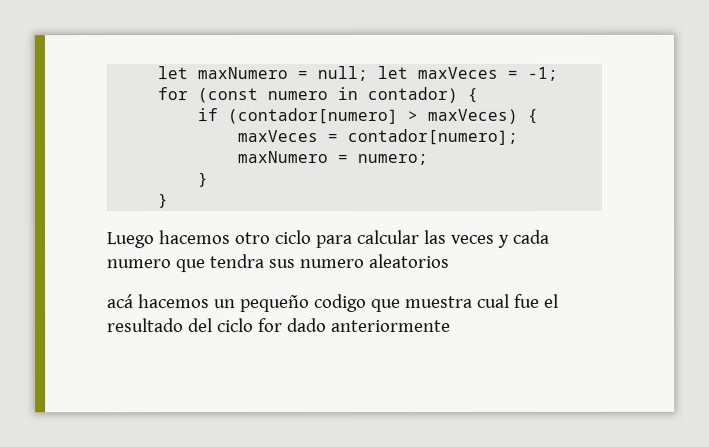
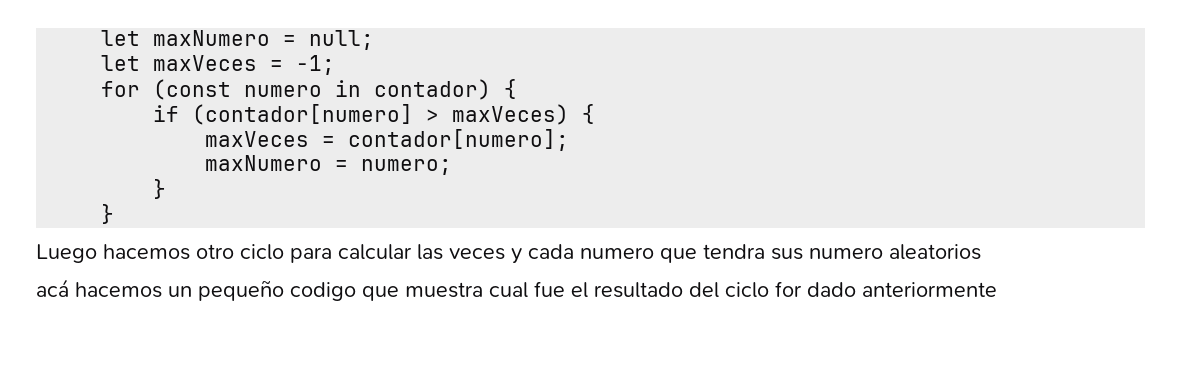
- let maxNumero = null; let maxVeces = -1;
+ let maxNumero = null;
+ let maxVeces = -1;

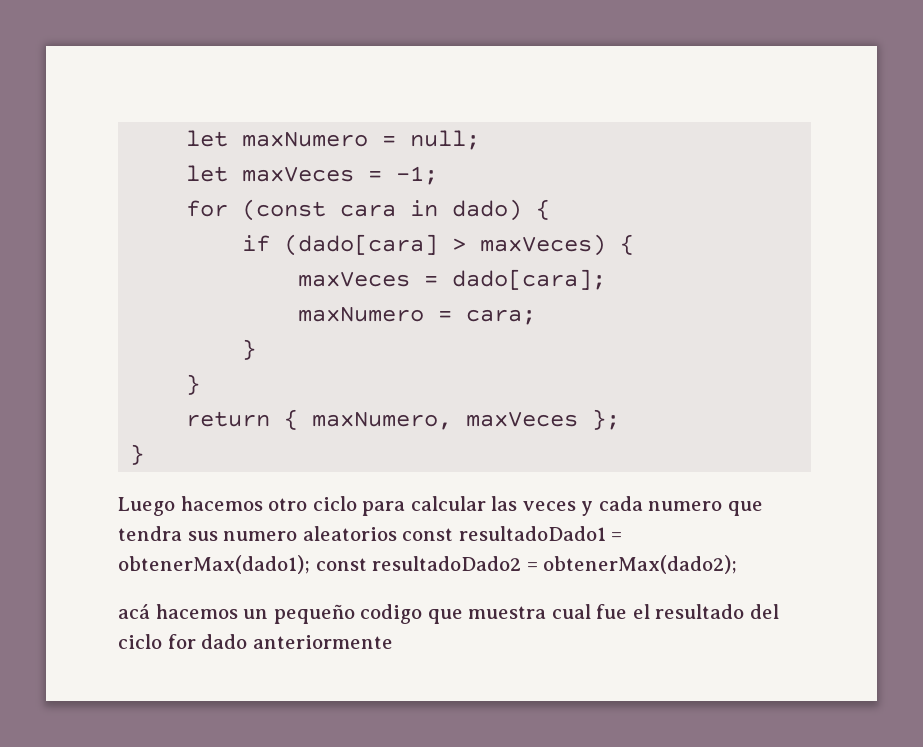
- for (const numero in contador) {
+ for (const cara in dado) {
- if (contador[numero] > maxVeces) {
+ if (dado[cara] > maxVeces) {
- maxVeces = contador[numero];
- maxNumero = numero;
+ maxVeces = dado[cara];
+ maxNumero = cara;
+ return { maxNumero, maxVeces };
+ }
- Luego hacemos otro ciclo para calcular las veces y cada numero que tendra sus numero aleatorios
+ Luego hacemos otro ciclo para calcular las veces y cada numero que tendra sus numero aleatorios const resultadoDado1 = obtenerMax(dado1); const resultadoDado2 = obtenerMax(dado2);

